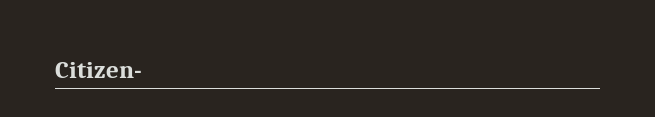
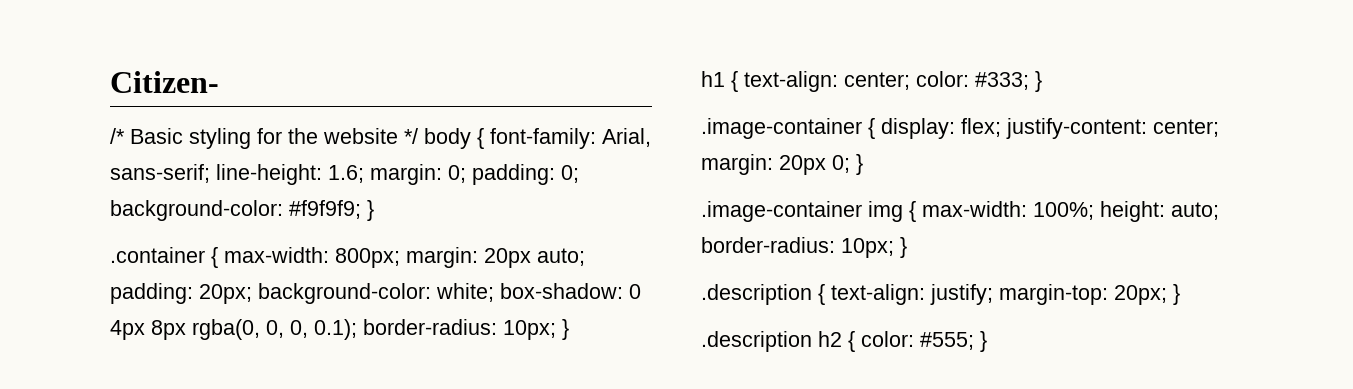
+ /* Basic styling for the website */ body { font-family: Arial, sans-serif; line-height: 1.6; margin: 0; padding: 0; background-color: #f9f9f9; }
+ .container { max-width: 800px; margin: 20px auto; padding: 20px; background-color: white; box-shadow: 0 4px 8px rgba(0, 0, 0, 0.1); border-radius: 10px; }
+ h1 { text-align: center; color: #333; }
+ .image-container { display: flex; justify-content: center; margin: 20px 0; }
+ .image-container img { max-width: 100%; height: auto; border-radius: 10px; }
+ .description { text-align: justify; margin-top: 20px; }
+ .description h2 { color: #555; }

